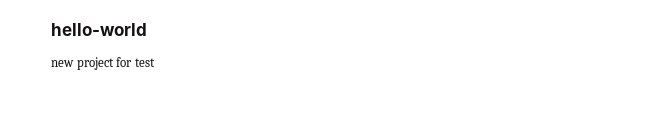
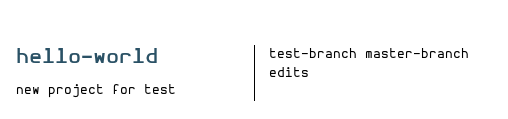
- new project for test
+ new project for test test-branch master-branch edits

